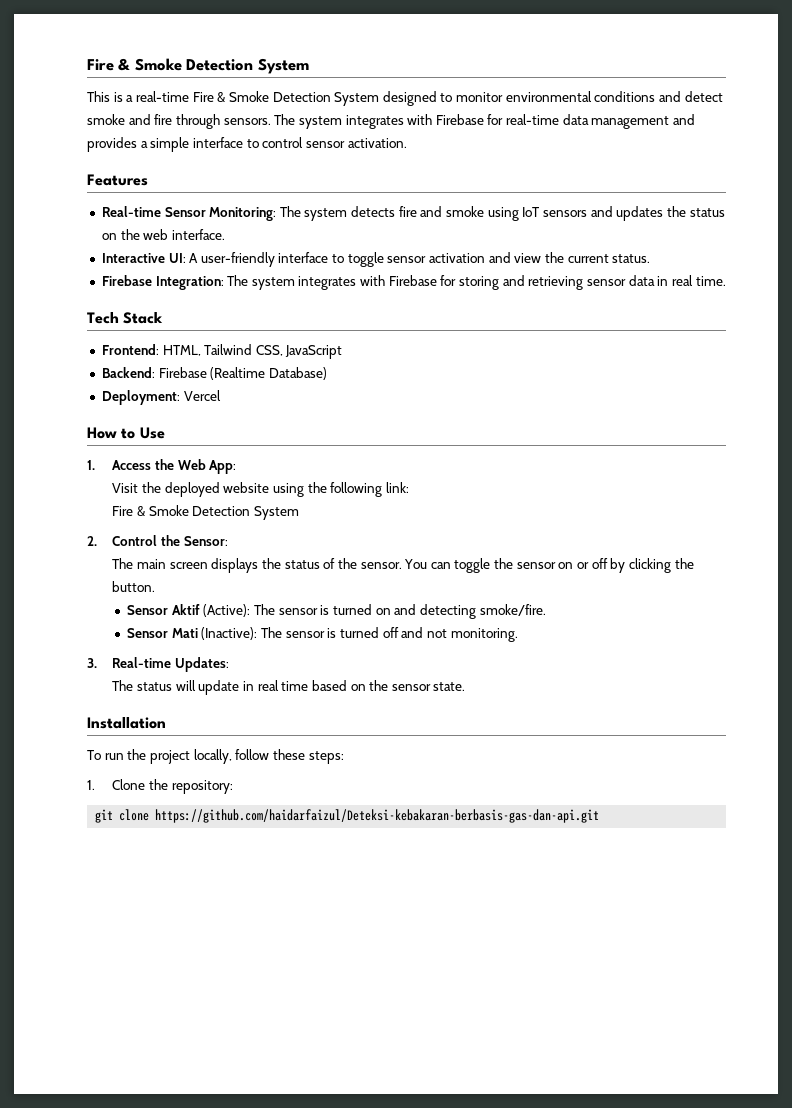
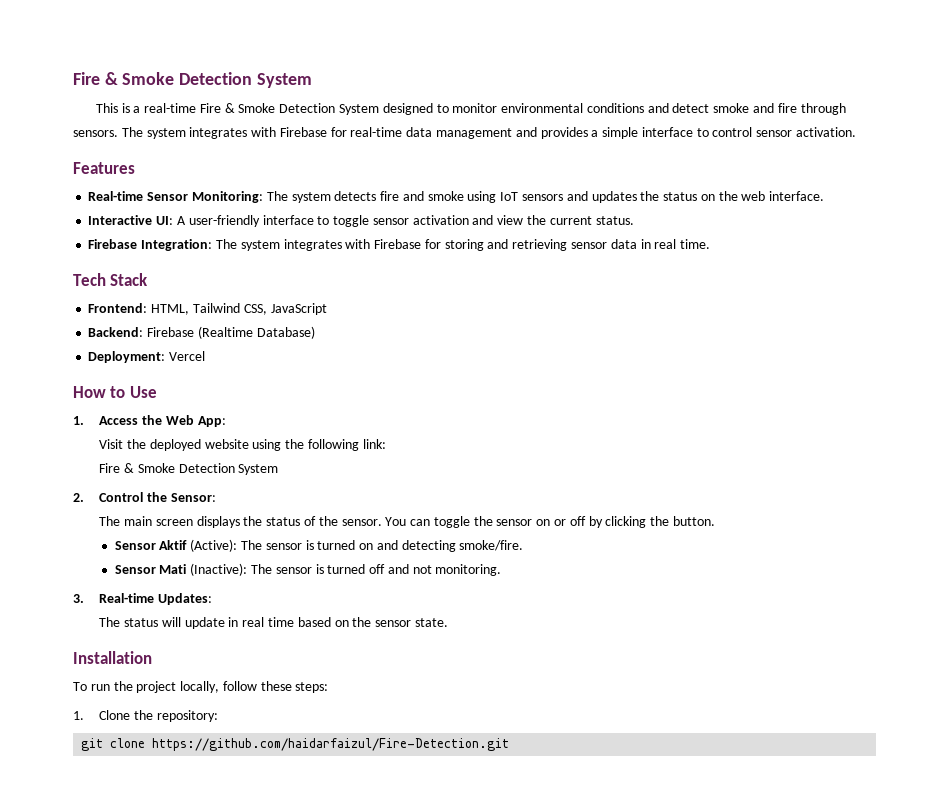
- git clone https://github.com/haidarfaizul/Deteksi-kebakaran-berbasis-gas-dan-api.git
+ git clone https://github.com/haidarfaizul/Fire-Detection.git

